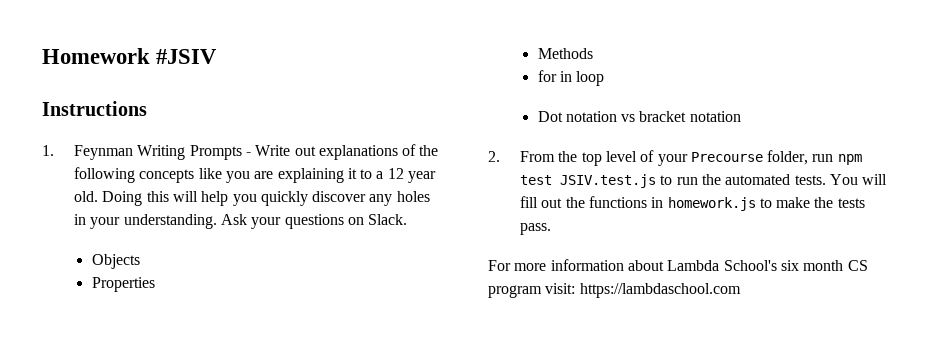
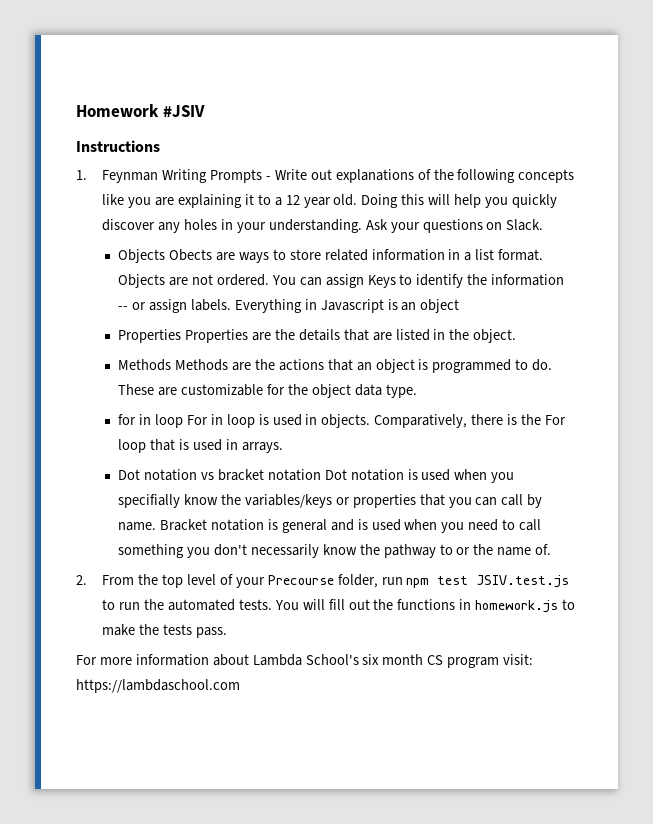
- Objects
- Properties
- Methods
- for in loop
+ Objects Obects are ways to store related information in a list format. Objects are not ordered. You can assign Keys to identify the information -- or assign labels. Everything in Javascript is an object
+ Properties Properties are the details that are listed in the object.
+ Methods Methods are the actions that an object is programmed to do. These are customizable for the object data type.
+ for in loop For in loop is used in objects. Comparatively, there is the For loop that is used in arrays.
- Dot notation vs bracket notation
+ Dot notation vs bracket notation Dot notation is used when you specifially know the variables/keys or properties that you can call by name. Bracket notation is general and is used when you need to call something you don't necessarily know the pathway to or the name of.

